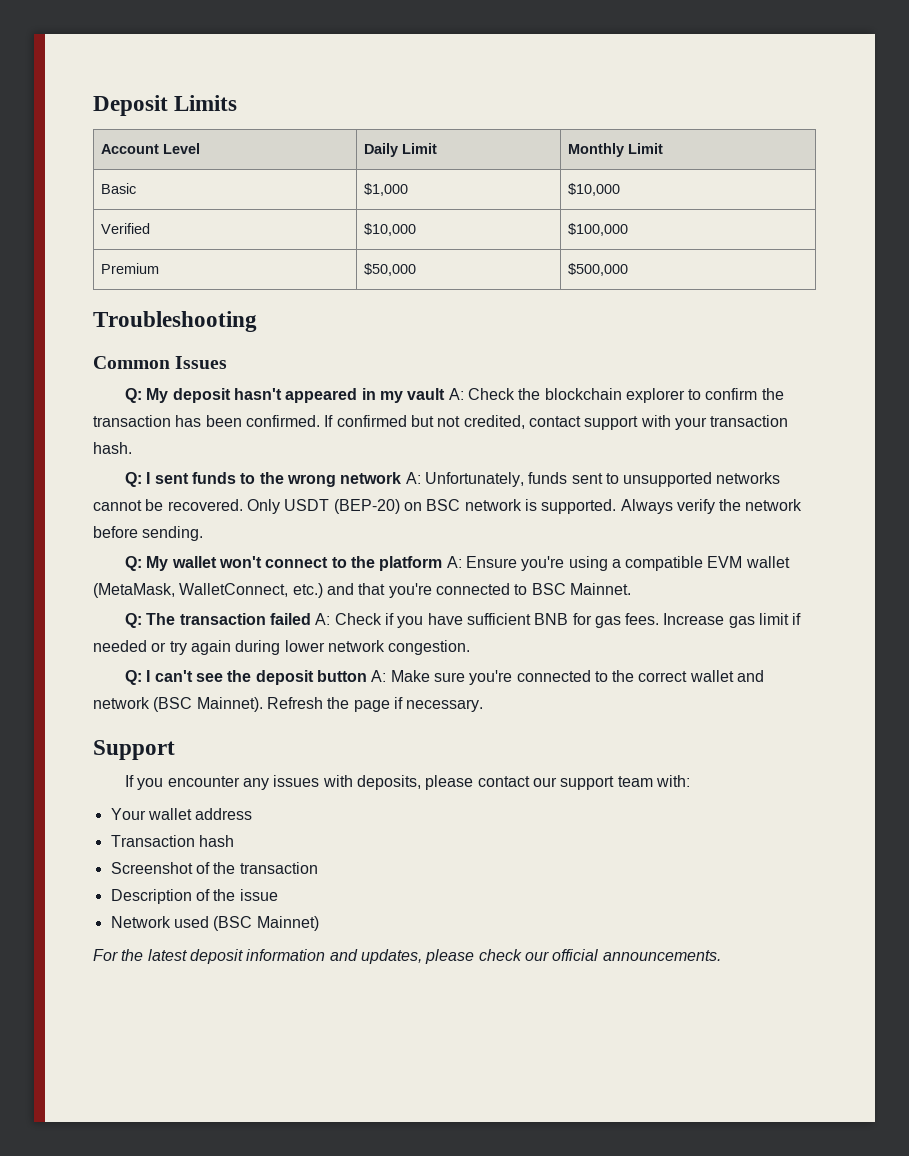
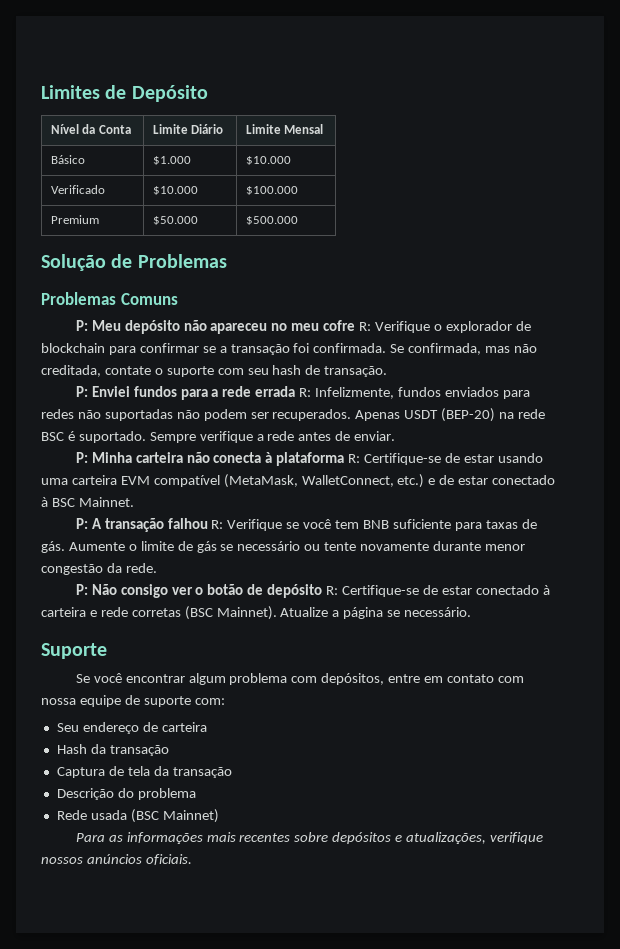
- Deposit Limits
- Account Level | Daily Limit | Monthly Limit
- Basic | $1,000 | $10,000
- Verified | $10,000 | $100,000
- Premium | $50,000 | $500,000
- Troubleshooting
- Common Issues
- Q: My deposit hasn't appeared in my vault A: Check the blockchain explorer to confirm the transaction has been confirmed. If confirmed but not credited, contact support with your transaction hash.
- Q: I sent funds to the wrong network A: Unfortunately, funds sent to unsupported networks cannot be recovered. Only USDT (BEP-20) on BSC network is supported. Always verify the network before sending.
- Q: My wallet won't connect to the platform A: Ensure you're using a compatible EVM wallet (MetaMask, WalletConnect, etc.) and that you're connected to BSC Mainnet.
- Q: The transaction failed A: Check if you have sufficient BNB for gas fees. Increase gas limit if needed or try again during lower network congestion.
- Q: I can't see the deposit button A: Make sure you're connected to the correct wallet and network (BSC Mainnet). Refresh the page if necessary.
- Support
- If you encounter any issues with deposits, please contact our support team with:
- Your wallet address
- Transaction hash
- Screenshot of the transaction
- Description of the issue
- Network used (BSC Mainnet)
- For the latest deposit information and updates, please check our official announcements.
+ Limites de Depósito
+ Nível da Conta | Limite Diário | Limite Mensal
+ Básico | $1.000 | $10.000
+ Verificado | $10.000 | $100.000
+ Premium | $50.000 | $500.000
+ Solução de Problemas
+ Problemas Comuns
+ P: Meu depósito não apareceu no meu cofre R: Verifique o explorador de blockchain para confirmar se a transação foi confirmada. Se confirmada, mas não creditada, contate o suporte com seu hash de transação.
+ P: Enviei fundos para a rede errada R: Infelizmente, fundos enviados para redes não suportadas não podem ser recuperados. Apenas USDT (BEP-20) na rede BSC é suportado. Sempre verifique a rede antes de enviar.
+ P: Minha carteira não conecta à plataforma R: Certifique-se de estar usando uma carteira EVM compatível (MetaMask, WalletConnect, etc.) e de estar conectado à BSC Mainnet.
+ P: A transação falhou R: Verifique se você tem BNB suficiente para taxas de gás. Aumente o limite de gás se necessário ou tente novamente durante menor congestão da rede.
+ P: Não consigo ver o botão de depósito R: Certifique-se de estar conectado à carteira e rede corretas (BSC Mainnet). Atualize a página se necessário.
+ Suporte
+ Se você encontrar algum problema com depósitos, entre em contato com nossa equipe de suporte com:
+ Seu endereço de carteira
+ Hash da transação
+ Captura de tela da transação
+ Descrição do problema
+ Rede usada (BSC Mainnet)
+ Para as informações mais recentes sobre depósitos e atualizações, verifique nossos anúncios oficiais.

